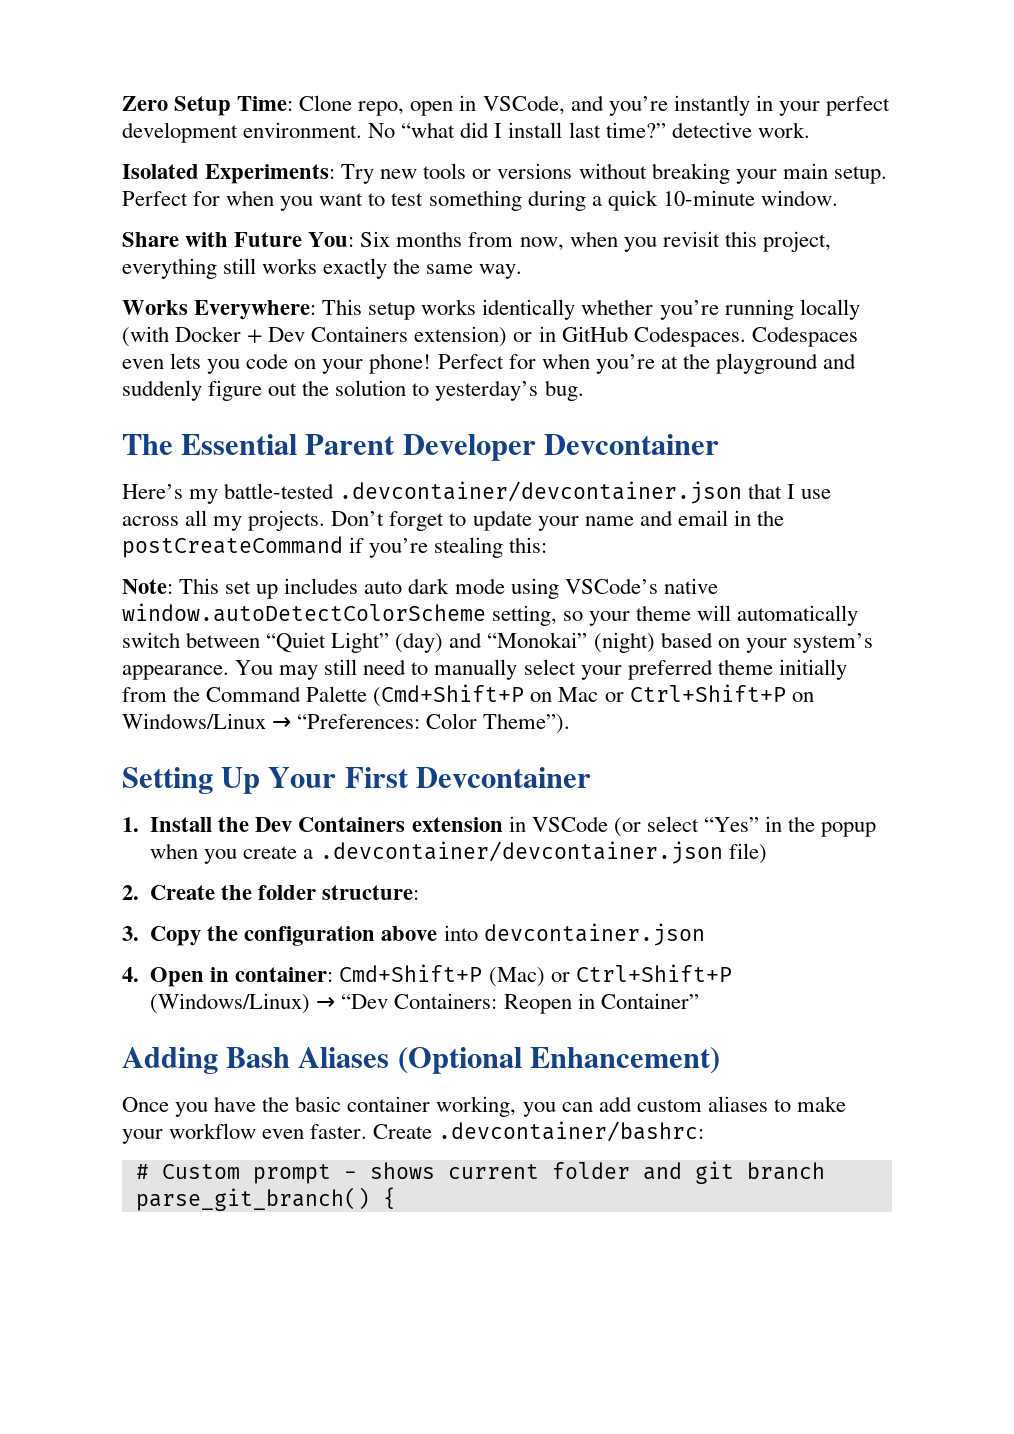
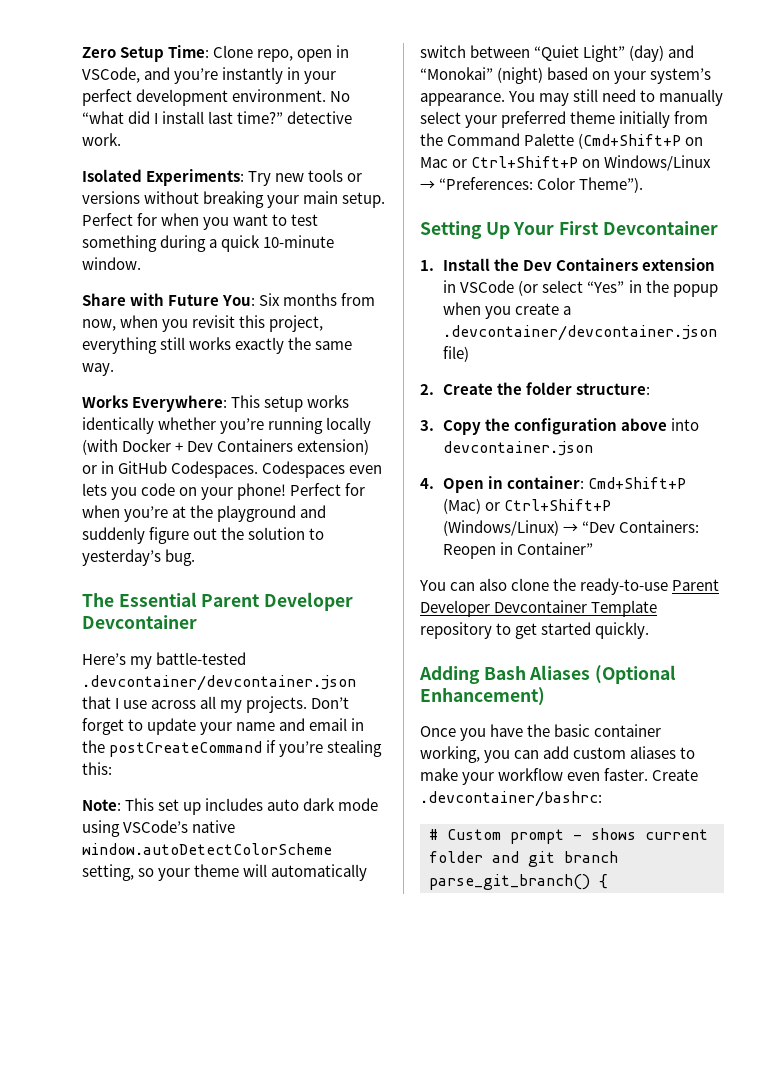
+ You can also clone the ready-to-use Parent Developer Devcontainer Template repository to get started quickly.

